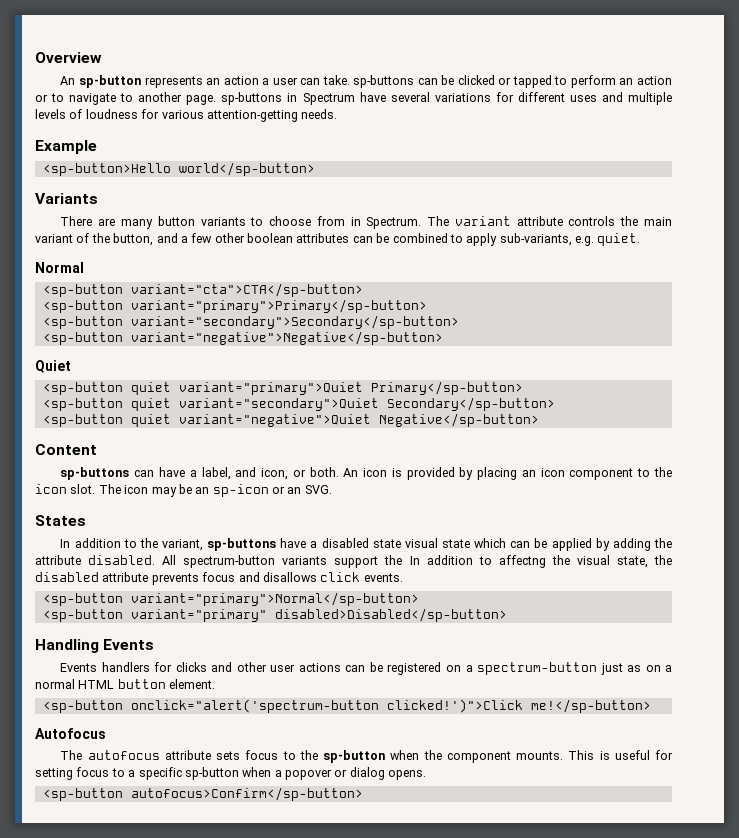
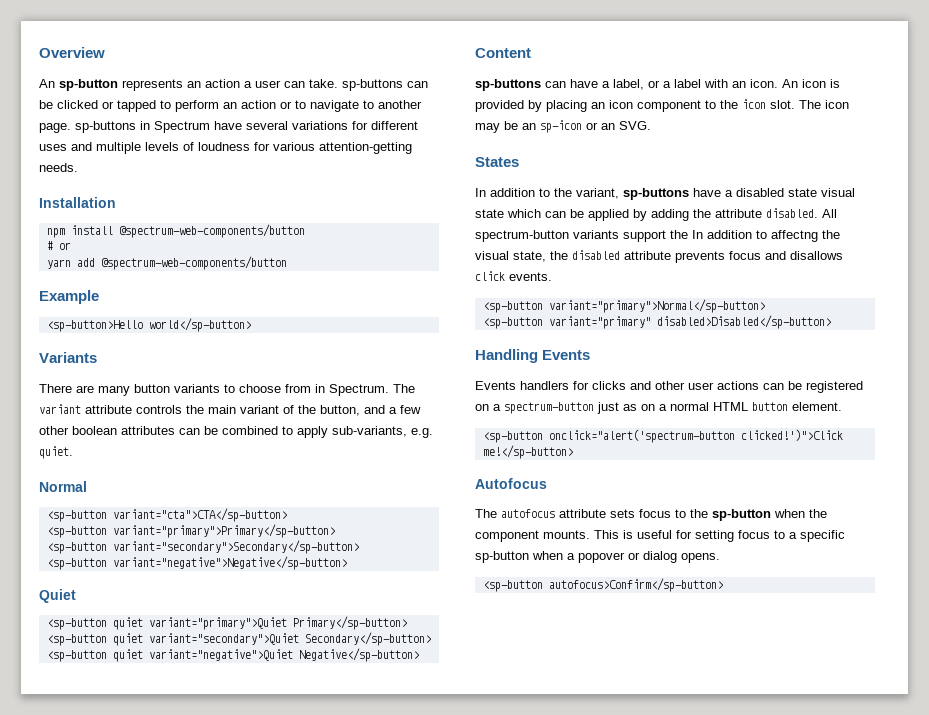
+ Installation
+ npm install @spectrum-web-components/button
+ # or
+ yarn add @spectrum-web-components/button
- sp-buttons can have a label, and icon, or both.
+ sp-buttons can have a label, or a label with an icon.

